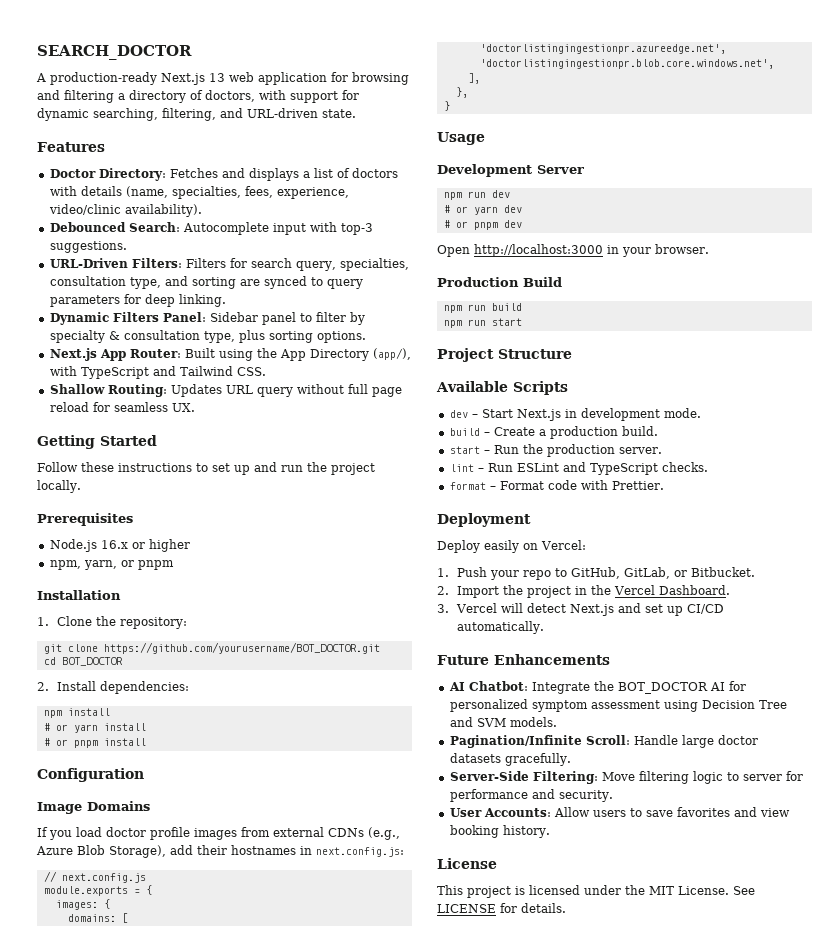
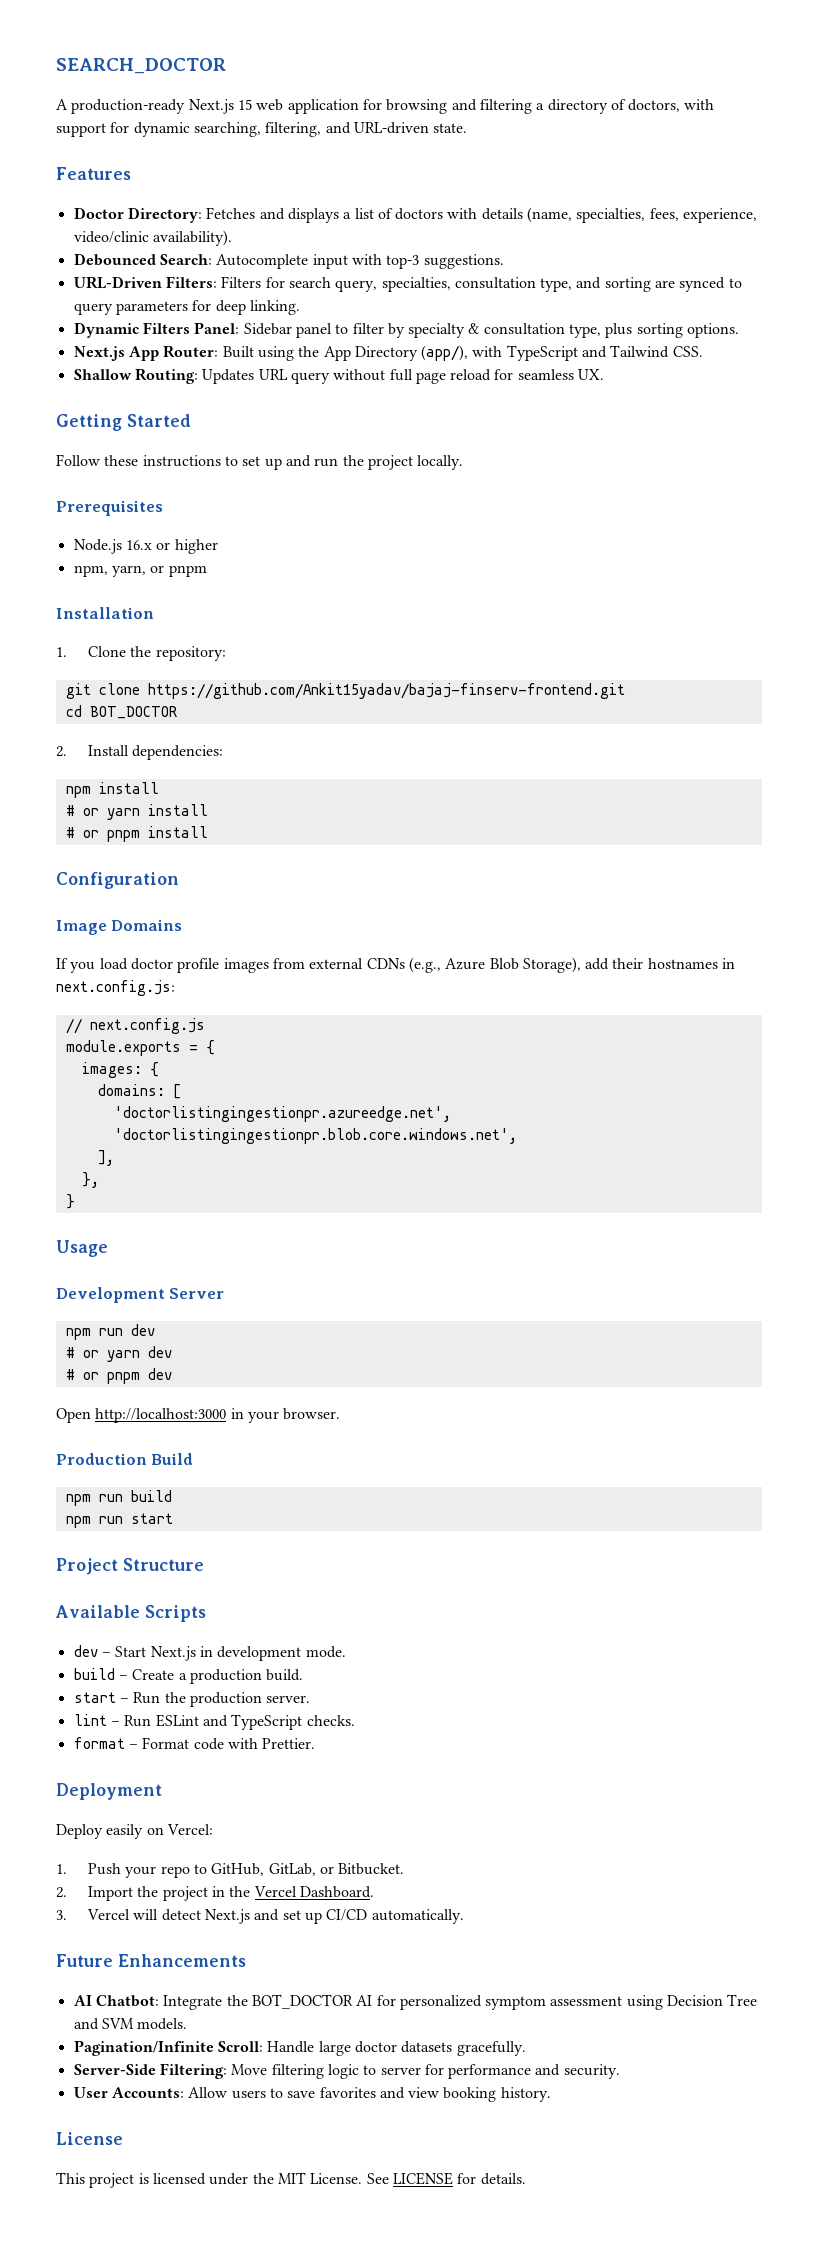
- A production-ready Next.js 13 web application for browsing and filtering a directory of doctors, with support for dynamic searching, filtering, and URL-driven state.
+ A production-ready Next.js 15 web application for browsing and filtering a directory of doctors, with support for dynamic searching, filtering, and URL-driven state.
- git clone https://github.com/yourusername/BOT_DOCTOR.git
+ git clone https://github.com/Ankit15yadav/bajaj-finserv-frontend.git

